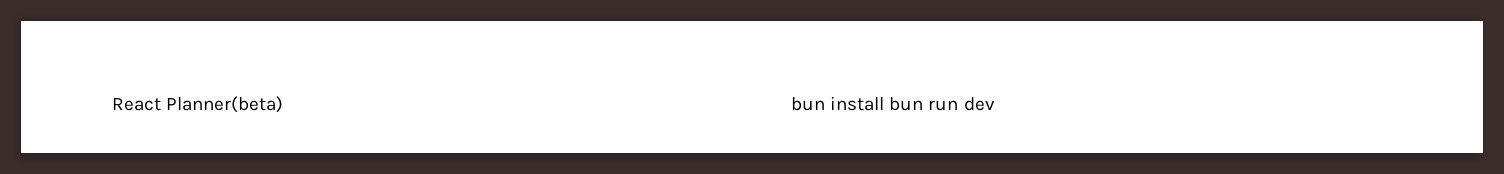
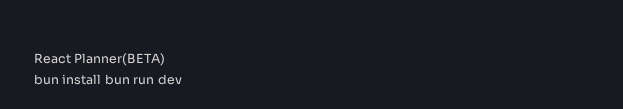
- React Planner(beta)
+ React Planner(BETA)

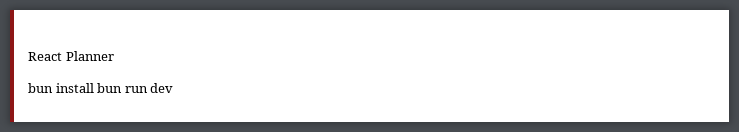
- React Planner(BETA)
+ React Planner

